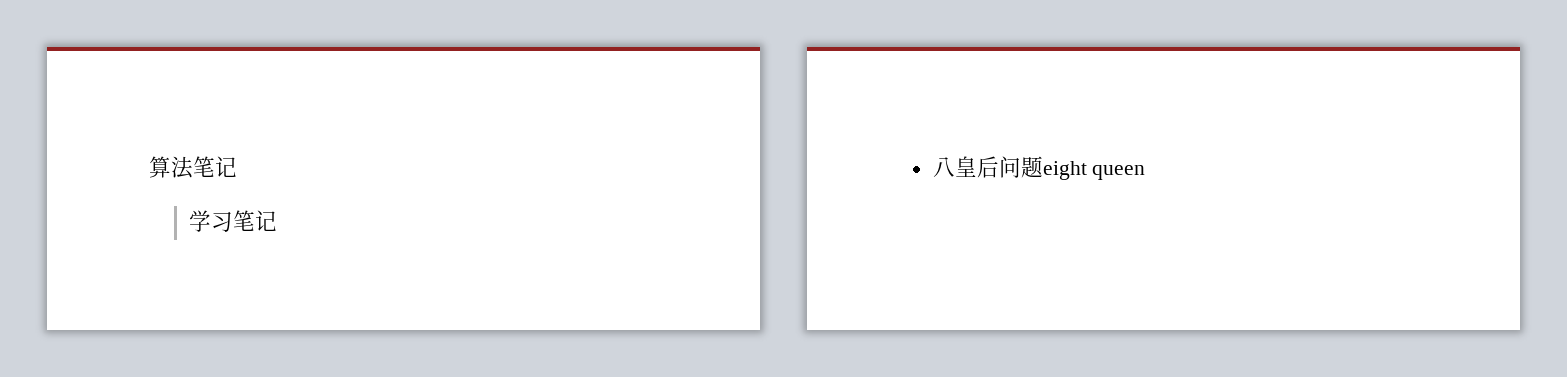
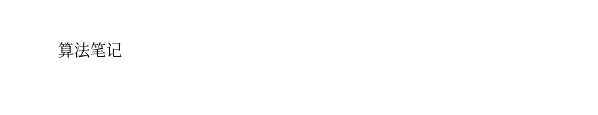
- 学习笔记
- 八皇后问题eight queen

